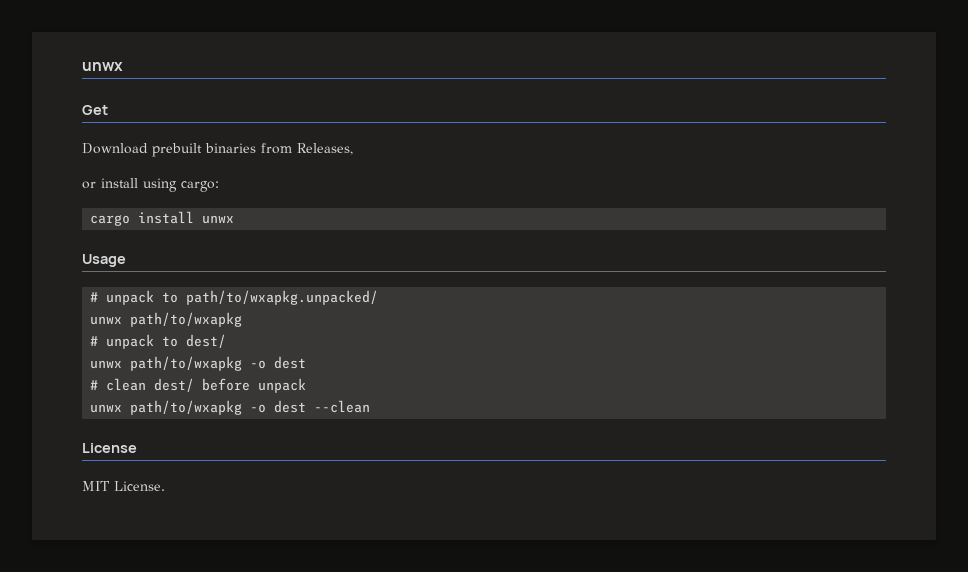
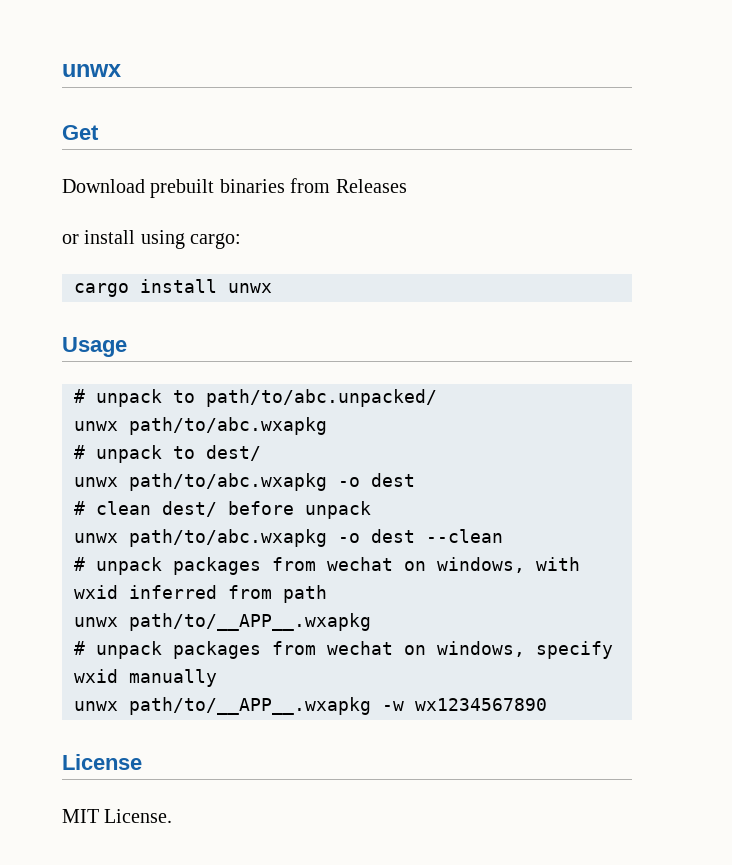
- Download prebuilt binaries from Releases,
+ Download prebuilt binaries from Releases
- # unpack to path/to/wxapkg.unpacked/
- unwx path/to/wxapkg
+ # unpack to path/to/abc.unpacked/
+ unwx path/to/abc.wxapkg
  # unpack to dest/
- unwx path/to/wxapkg -o dest
+ unwx path/to/abc.wxapkg -o dest
- unwx path/to/wxapkg -o dest --clean
+ unwx path/to/abc.wxapkg -o dest --clean
+ # unpack packages from wechat on windows, with wxid inferred from path
+ unwx path/to/__APP__.wxapkg
+ # unpack packages from wechat on windows, specify wxid manually
+ unwx path/to/__APP__.wxapkg -w wx1234567890

